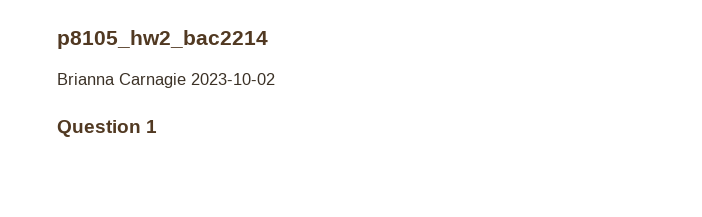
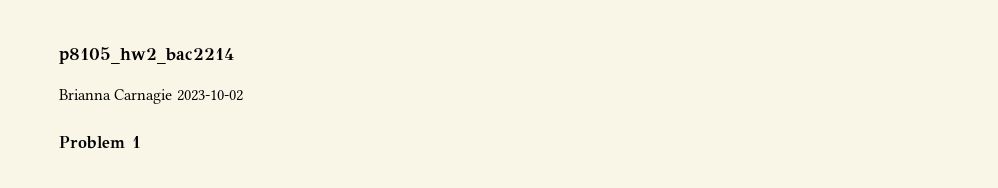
- Question 1
+ Problem 1

